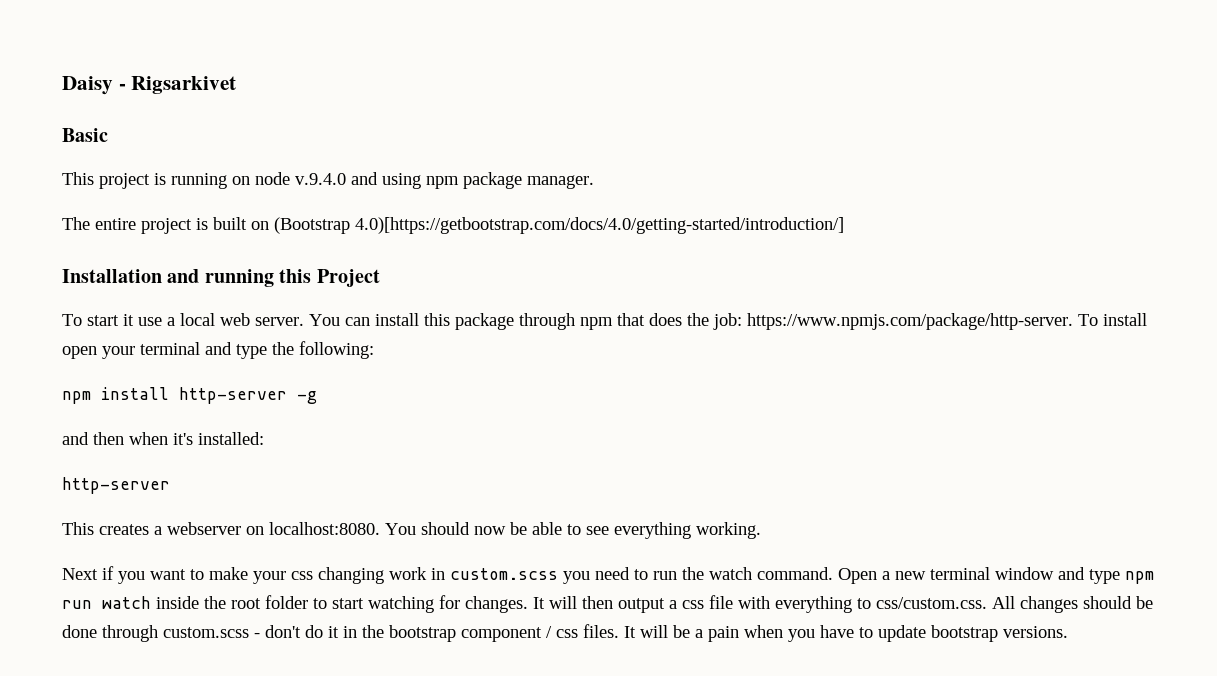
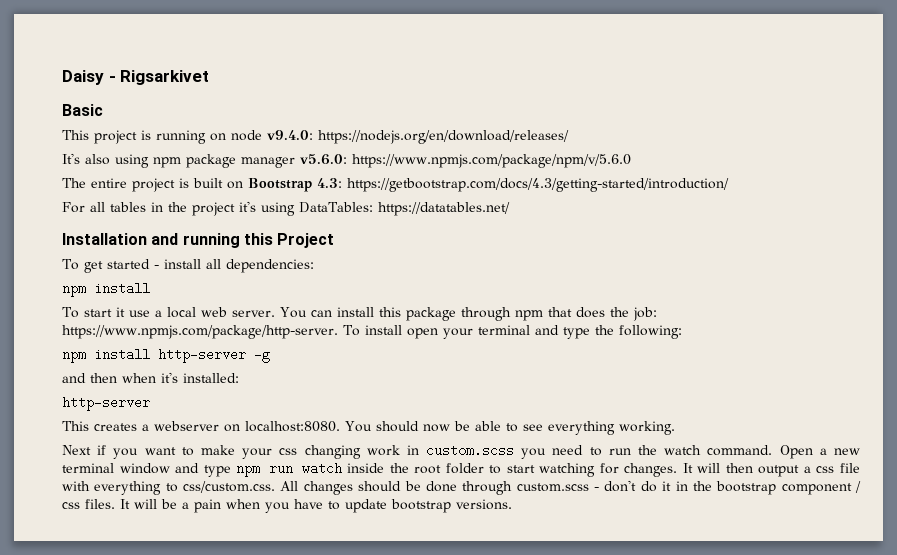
- This project is running on node v.9.4.0 and using npm package manager.
+ This project is running on node v9.4.0: https://nodejs.org/en/download/releases/
+ It's also using npm package manager v5.6.0: https://www.npmjs.com/package/npm/v/5.6.0
- The entire project is built on (Bootstrap 4.0)[https://getbootstrap.com/docs/4.0/getting-started/introduction/]
+ The entire project is built on Bootstrap 4.3: https://getbootstrap.com/docs/4.3/getting-started/introduction/
+ For all tables in the project it's using DataTables: https://datatables.net/
+ To get started - install all dependencies:
+ npm install

